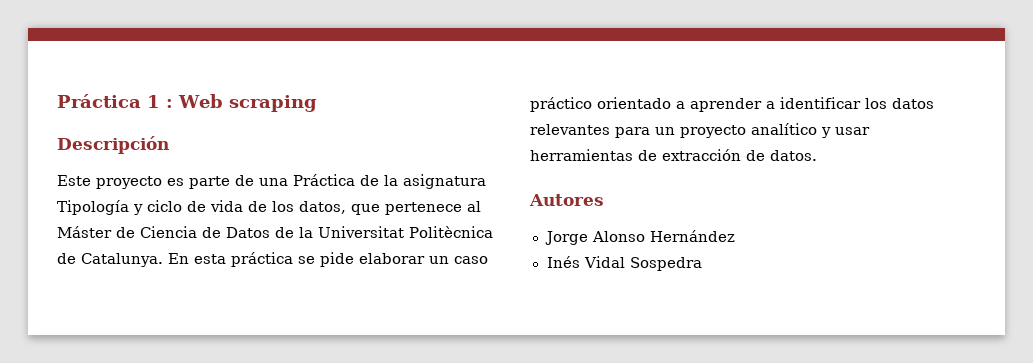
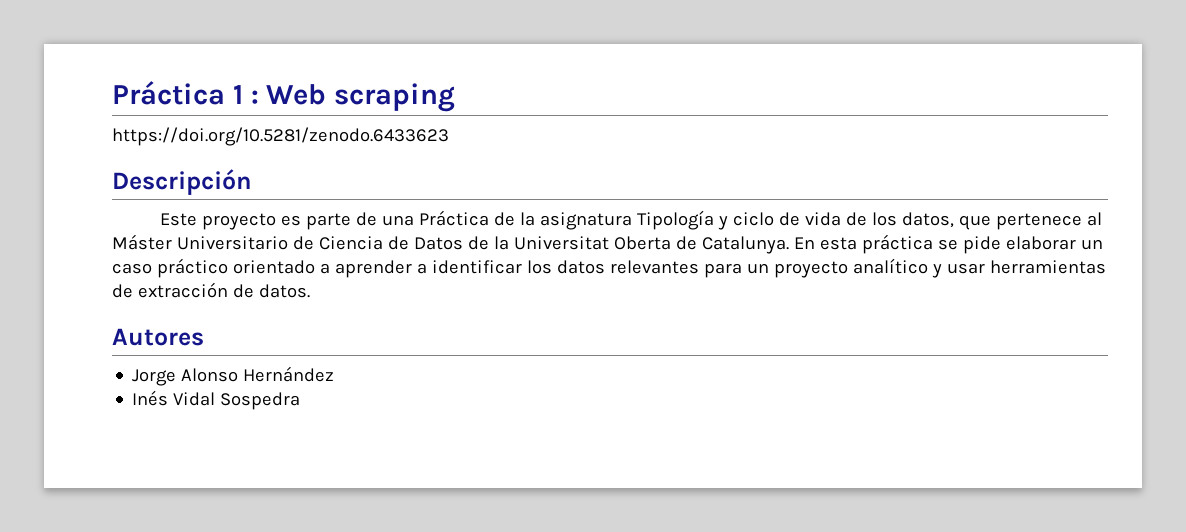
+ https://doi.org/10.5281/zenodo.6433623
- Este proyecto es parte de una Práctica de la asignatura Tipología y ciclo de vida de los datos, que pertenece al Máster de Ciencia de Datos de la Universitat Politècnica de Catalunya.
+ Este proyecto es parte de una Práctica de la asignatura Tipología y ciclo de vida de los datos, que pertenece al Máster Universitario de Ciencia de Datos de la Universitat Oberta de Catalunya.

